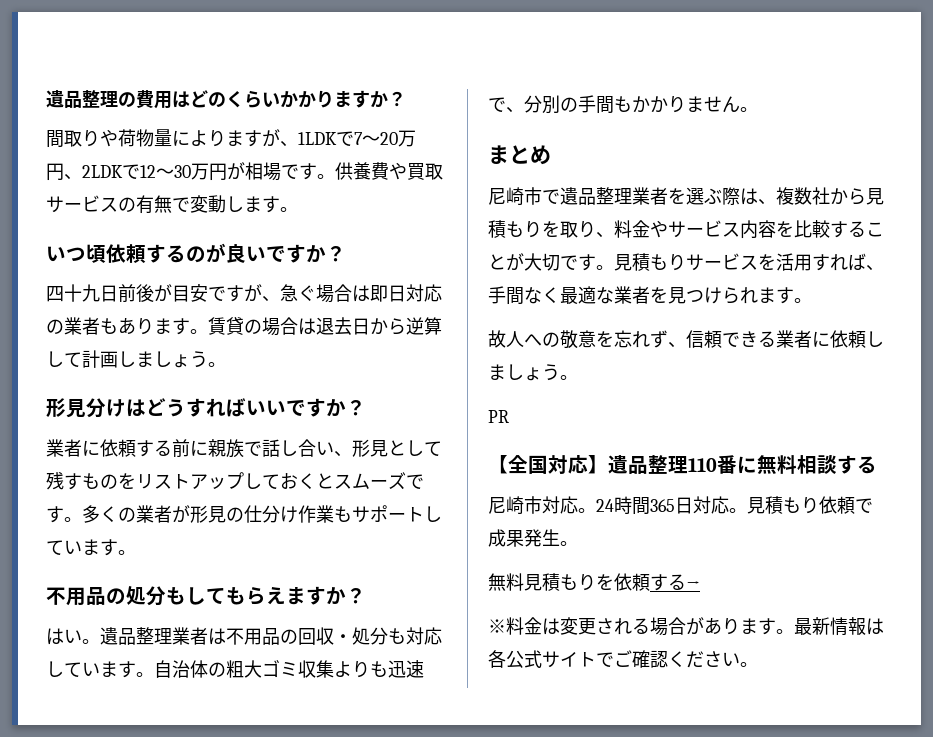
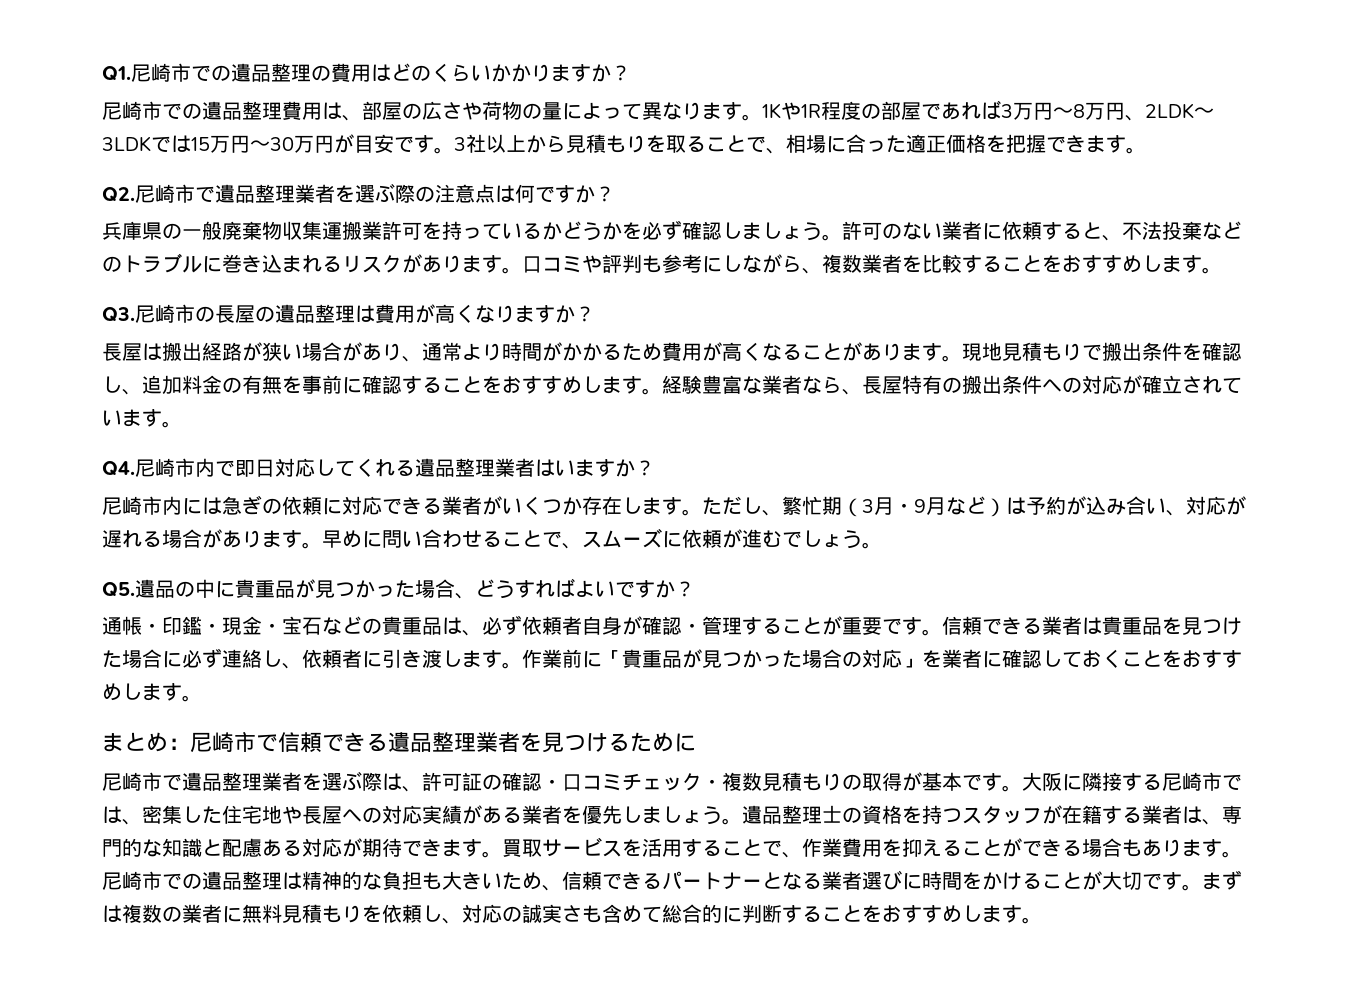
- 遺品整理の費用はどのくらいかかりますか？
+ Q1.尼崎市での遺品整理の費用はどのくらいかかりますか？
- 間取りや荷物量によりますが、1LDKで7〜20万円、2LDKで12〜30万円が相場です。供養費や買取サービスの有無で変動します。
- いつ頃依頼するのが良いですか？
- 四十九日前後が目安ですが、急ぐ場合は即日対応の業者もあります。賃貸の場合は退去日から逆算して計画しましょう。
- 形見分けはどうすればいいですか？
- 業者に依頼する前に親族で話し合い、形見として残すものをリストアップしておくとスムーズです。多くの業者が形見の仕分け作業もサポートしています。
- 不用品の処分もしてもらえますか？
- はい。遺品整理業者は不用品の回収・処分も対応しています。自治体の粗大ゴミ収集よりも迅速で、分別の手間もかかりません。
- まとめ
+ 尼崎市での遺品整理費用は、部屋の広さや荷物の量によって異なります。1Kや1R程度の部屋であれば3万円〜8万円、2LDK〜3LDKでは15万円〜30万円が目安です。3社以上から見積もりを取ることで、相場に合った適正価格を把握できます。
+ Q2.尼崎市で遺品整理業者を選ぶ際の注意点は何ですか？
+ 兵庫県の一般廃棄物収集運搬業許可を持っているかどうかを必ず確認しましょう。許可のない業者に依頼すると、不法投棄などのトラブルに巻き込まれるリスクがあります。口コミや評判も参考にしながら、複数業者を比較することをおすすめします。
+ Q3.尼崎市の長屋の遺品整理は費用が高くなりますか？
+ 長屋は搬出経路が狭い場合があり、通常より時間がかかるため費用が高くなることがあります。現地見積もりで搬出条件を確認し、追加料金の有無を事前に確認することをおすすめします。経験豊富な業者なら、長屋特有の搬出条件への対応が確立されています。
+ Q4.尼崎市内で即日対応してくれる遺品整理業者はいますか？
+ 尼崎市内には急ぎの依頼に対応できる業者がいくつか存在します。ただし、繁忙期（3月・9月など）は予約が込み合い、対応が遅れる場合があります。早めに問い合わせることで、スムーズに依頼が進むでしょう。
+ Q5.遺品の中に貴重品が見つかった場合、どうすればよいですか？
+ 通帳・印鑑・現金・宝石などの貴重品は、必ず依頼者自身が確認・管理することが重要です。信頼できる業者は貴重品を見つけた場合に必ず連絡し、依頼者に引き渡します。作業前に「貴重品が見つかった場合の対応」を業者に確認しておくことをおすすめします。
+ まとめ：尼崎市で信頼できる遺品整理業者を見つけるために
- 尼崎市で遺品整理業者を選ぶ際は、複数社から見積もりを取り、料金やサービス内容を比較することが大切です。見積もりサービスを活用すれば、手間なく最適な業者を見つけられます。
- 故人への敬意を忘れず、信頼できる業者に依頼しましょう。
- PR
- 【全国対応】遺品整理110番に無料相談する
- 尼崎市対応。24時間365日対応。見積もり依頼で成果発生。
- 無料見積もりを依頼する→
- ※料金は変更される場合があります。最新情報は各公式サイトでご確認ください。
+ 尼崎市で遺品整理業者を選ぶ際は、許可証の確認・口コミチェック・複数見積もりの取得が基本です。大阪に隣接する尼崎市では、密集した住宅地や長屋への対応実績がある業者を優先しましょう。遺品整理士の資格を持つスタッフが在籍する業者は、専門的な知識と配慮ある対応が期待できます。買取サービスを活用することで、作業費用を抑えることができる場合もあります。尼崎市での遺品整理は精神的な負担も大きいため、信頼できるパートナーとなる業者選びに時間をかけることが大切です。まずは複数の業者に無料見積もりを依頼し、対応の誠実さも含めて総合的に判断することをおすすめします。

